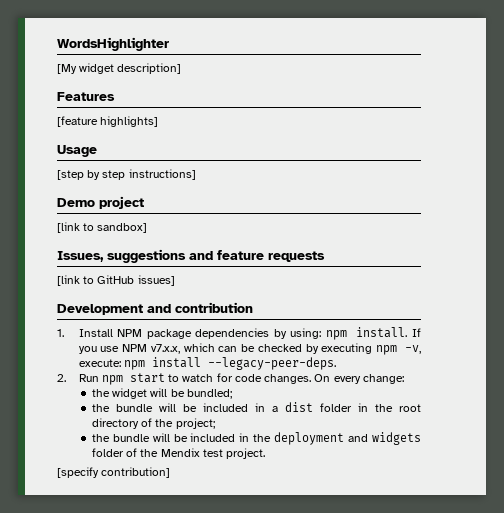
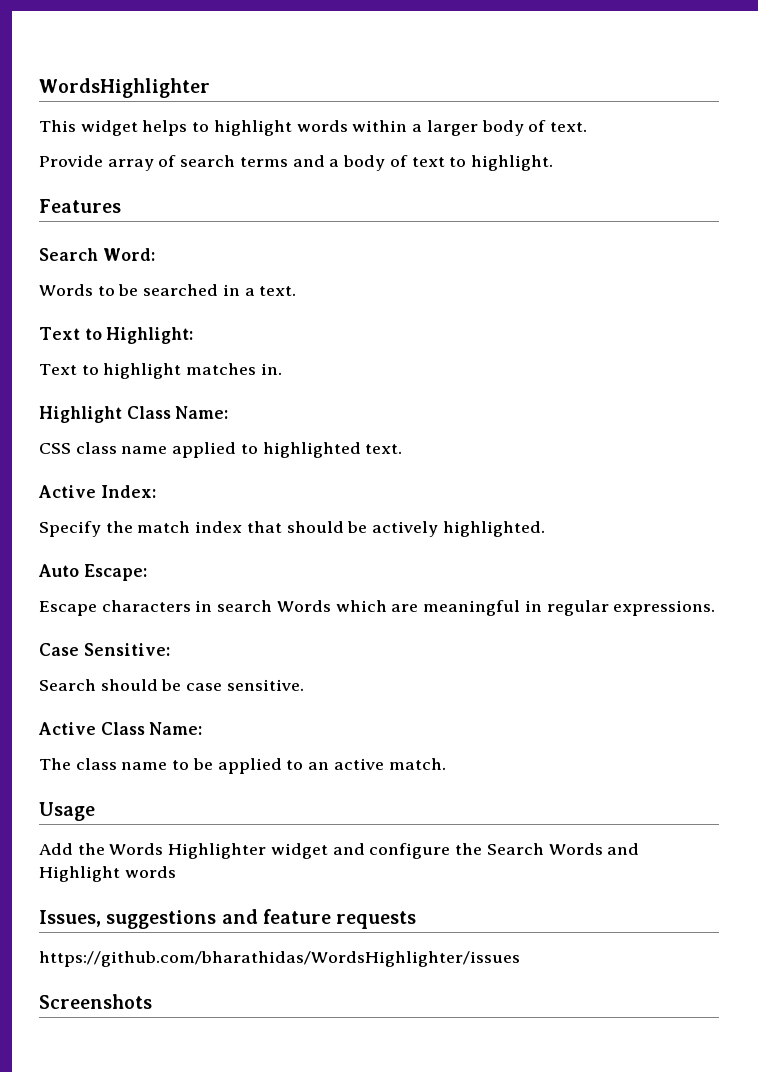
- [My widget description]
+ This widget helps to highlight words within a larger body of text.
+ Provide array of search terms and a body of text to highlight.
  Features
- [feature highlights]
+ Search Word:
+ Words to be searched in a text.
+ Text to Highlight:
+ Text to highlight matches in.
+ Highlight Class Name:
+ CSS class name applied to highlighted text.
+ Active Index:
+ Specify the match index that should be actively highlighted.
+ Auto Escape:
+ Escape characters in search Words which are meaningful in regular expressions.
+ Case Sensitive:
+ Search should be case sensitive.
+ Active Class Name:
+ The class name to be applied to an active match.
  Usage
- [step by step instructions]
- Demo project
- [link to sandbox]
+ Add the Words Highlighter widget and configure the Search Words and Highlight words
- [link to GitHub issues]
- Development and contribution
- 1. Install NPM package dependencies by using: npm install. If you use NPM v7.x.x, which can be checked by executing npm -v, execute: npm install --legacy-peer-deps.
- 2. Run npm start to watch for code changes. On every change:
- the widget will be bundled;
- the bundle will be included in a dist folder in the root directory of the project;
- the bundle will be included in the deployment and widgets folder of the Mendix test project.
- [specify contribution]
+ https://github.com/bharathidas/WordsHighlighter/issues
+ Screenshots

